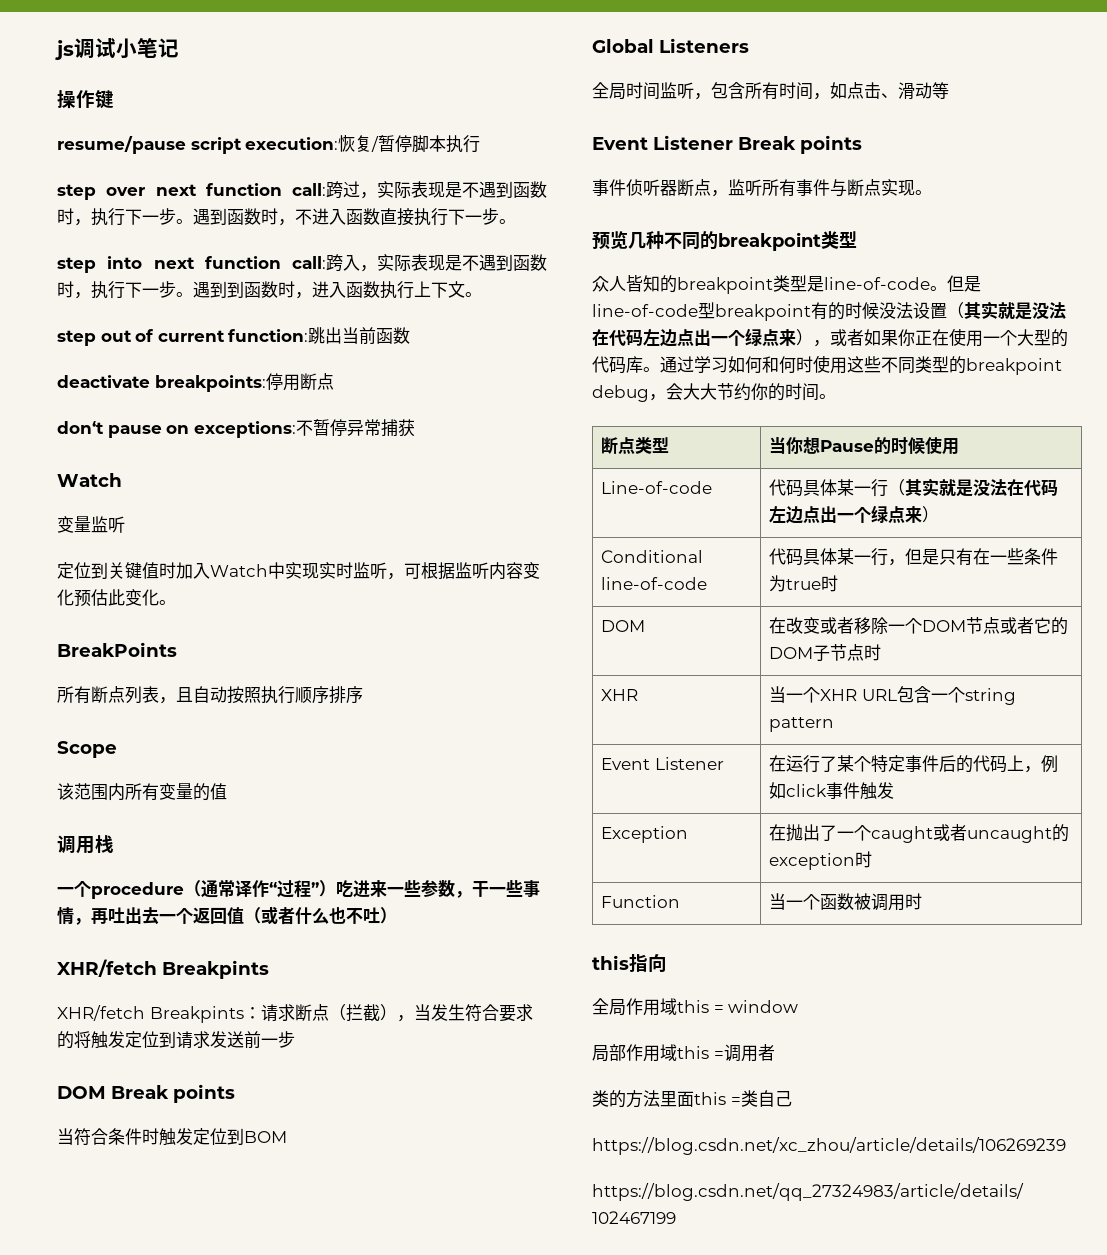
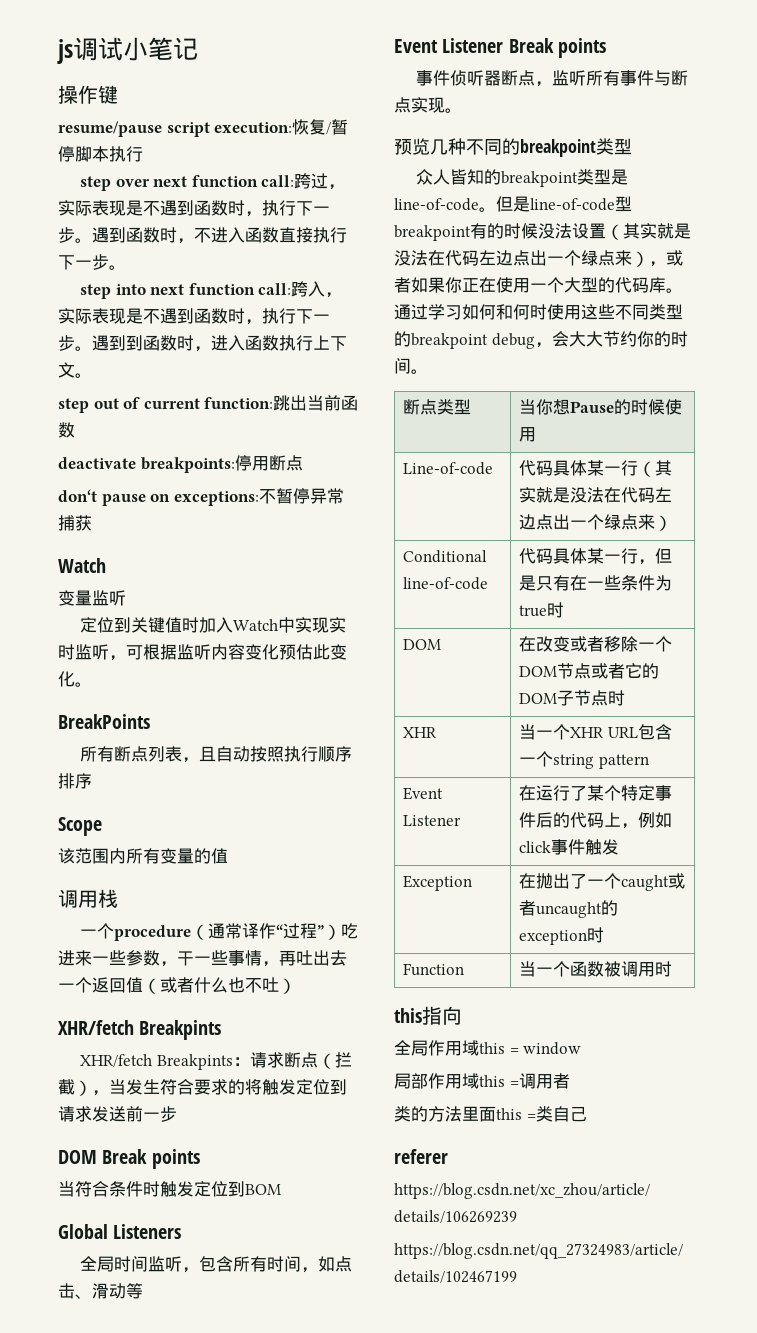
+ referer

